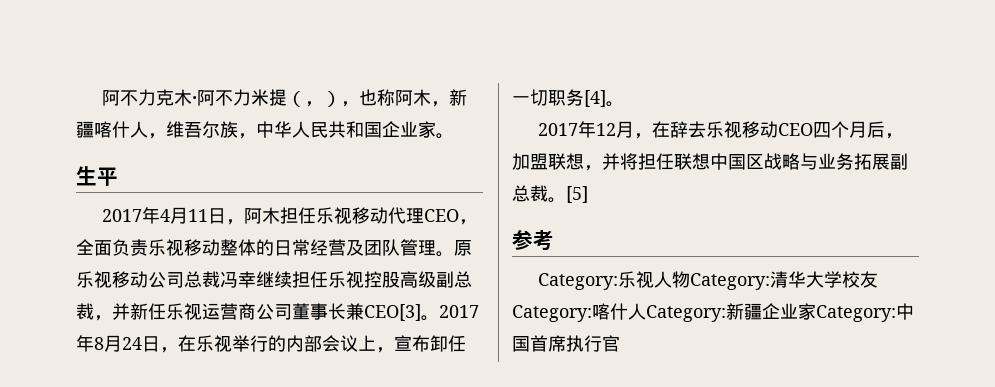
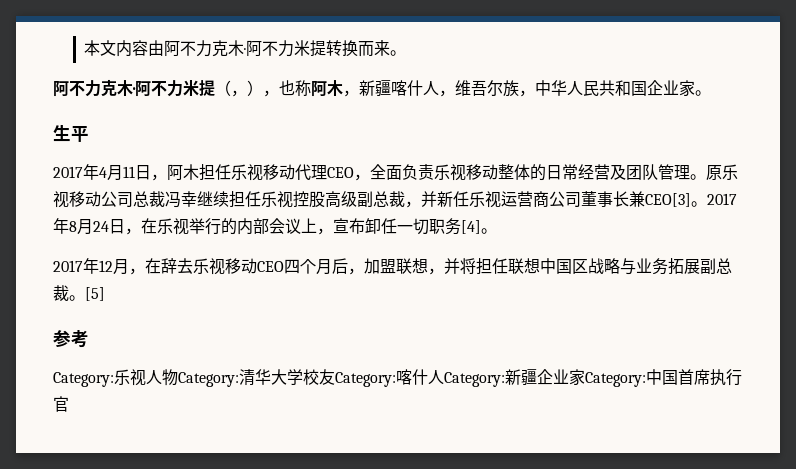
+ 本文内容由阿不力克木·阿不力米提转换而来。

